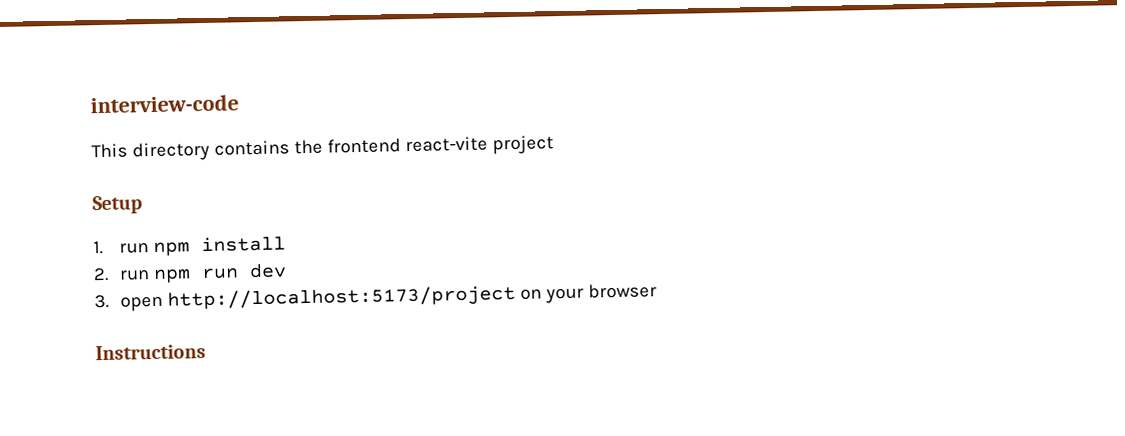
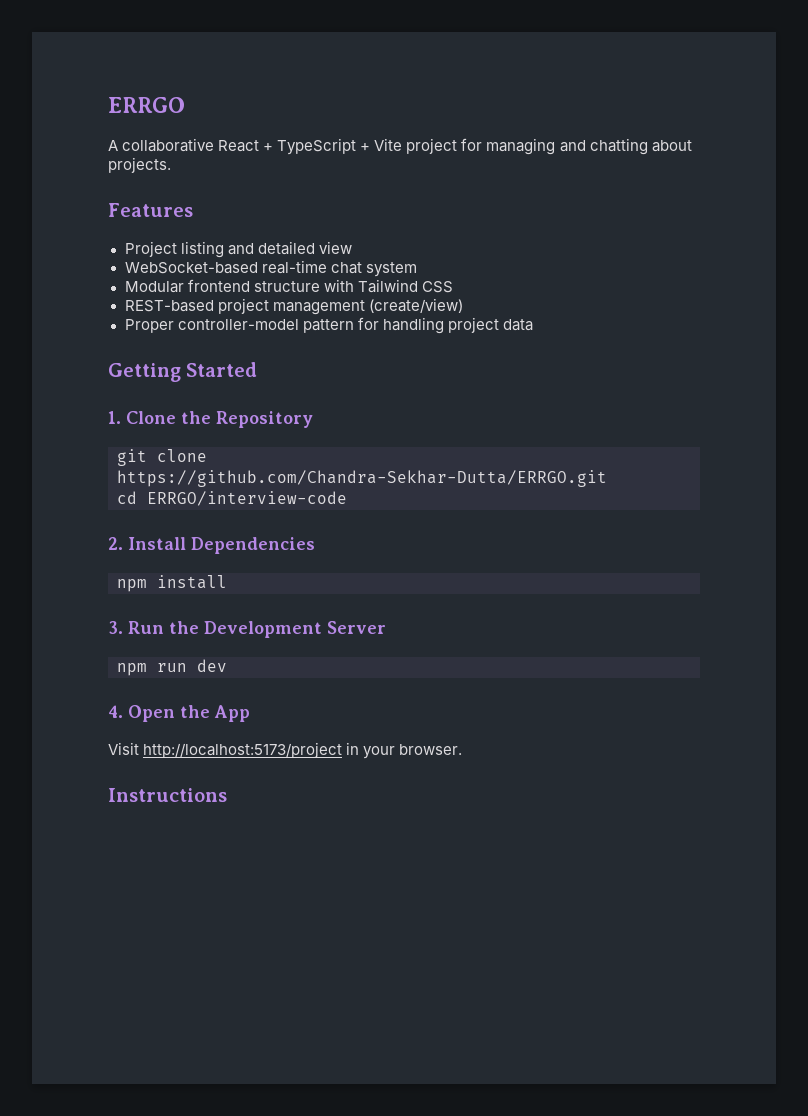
- interview-code
- This directory contains the frontend react-vite project
- Setup
- 1. run npm install
- 2. run npm run dev
- 3. open http://localhost:5173/project on your browser
+ ERRGO
+ A collaborative React + TypeScript + Vite project for managing and chatting about projects.
+ Features
+ Project listing and detailed view
+ WebSocket-based real-time chat system
+ Modular frontend structure with Tailwind CSS
+ REST-based project management (create/view)
+ Proper controller-model pattern for handling project data
+ Getting Started
+ 1. Clone the Repository
+ git clone https://github.com/Chandra-Sekhar-Dutta/ERRGO.git
+ cd ERRGO/interview-code
+ 2. Install Dependencies
+ npm install
+ 3. Run the Development Server
+ npm run dev
+ 4. Open the App
+ Visit http://localhost:5173/project in your browser.

